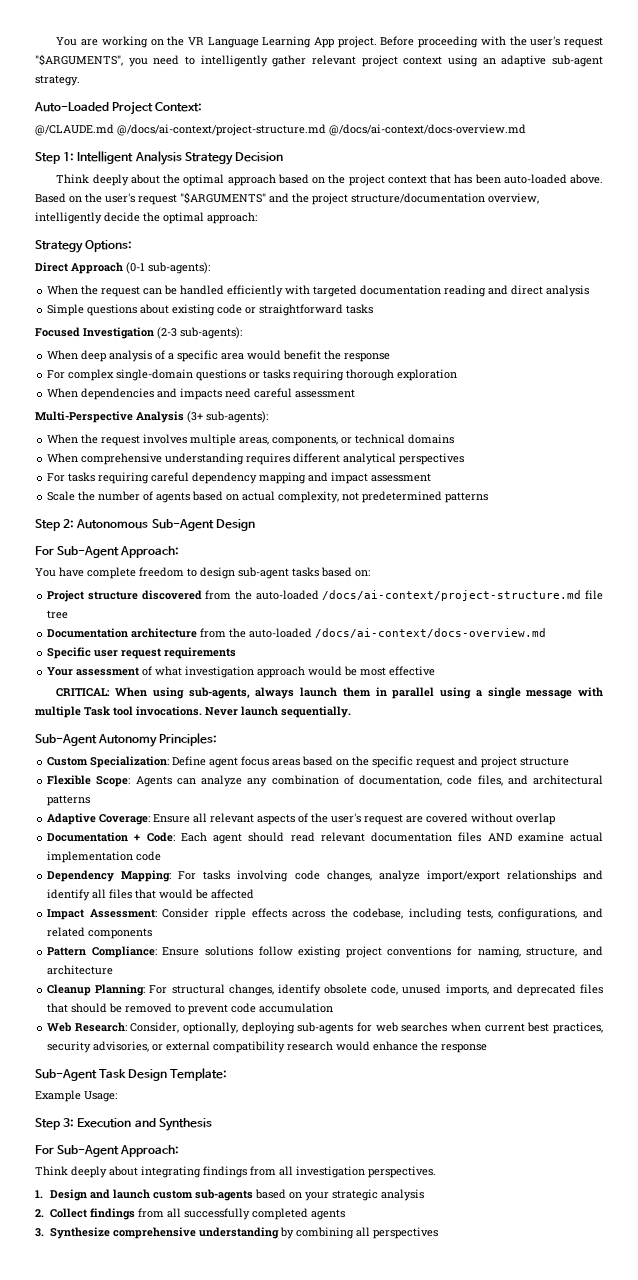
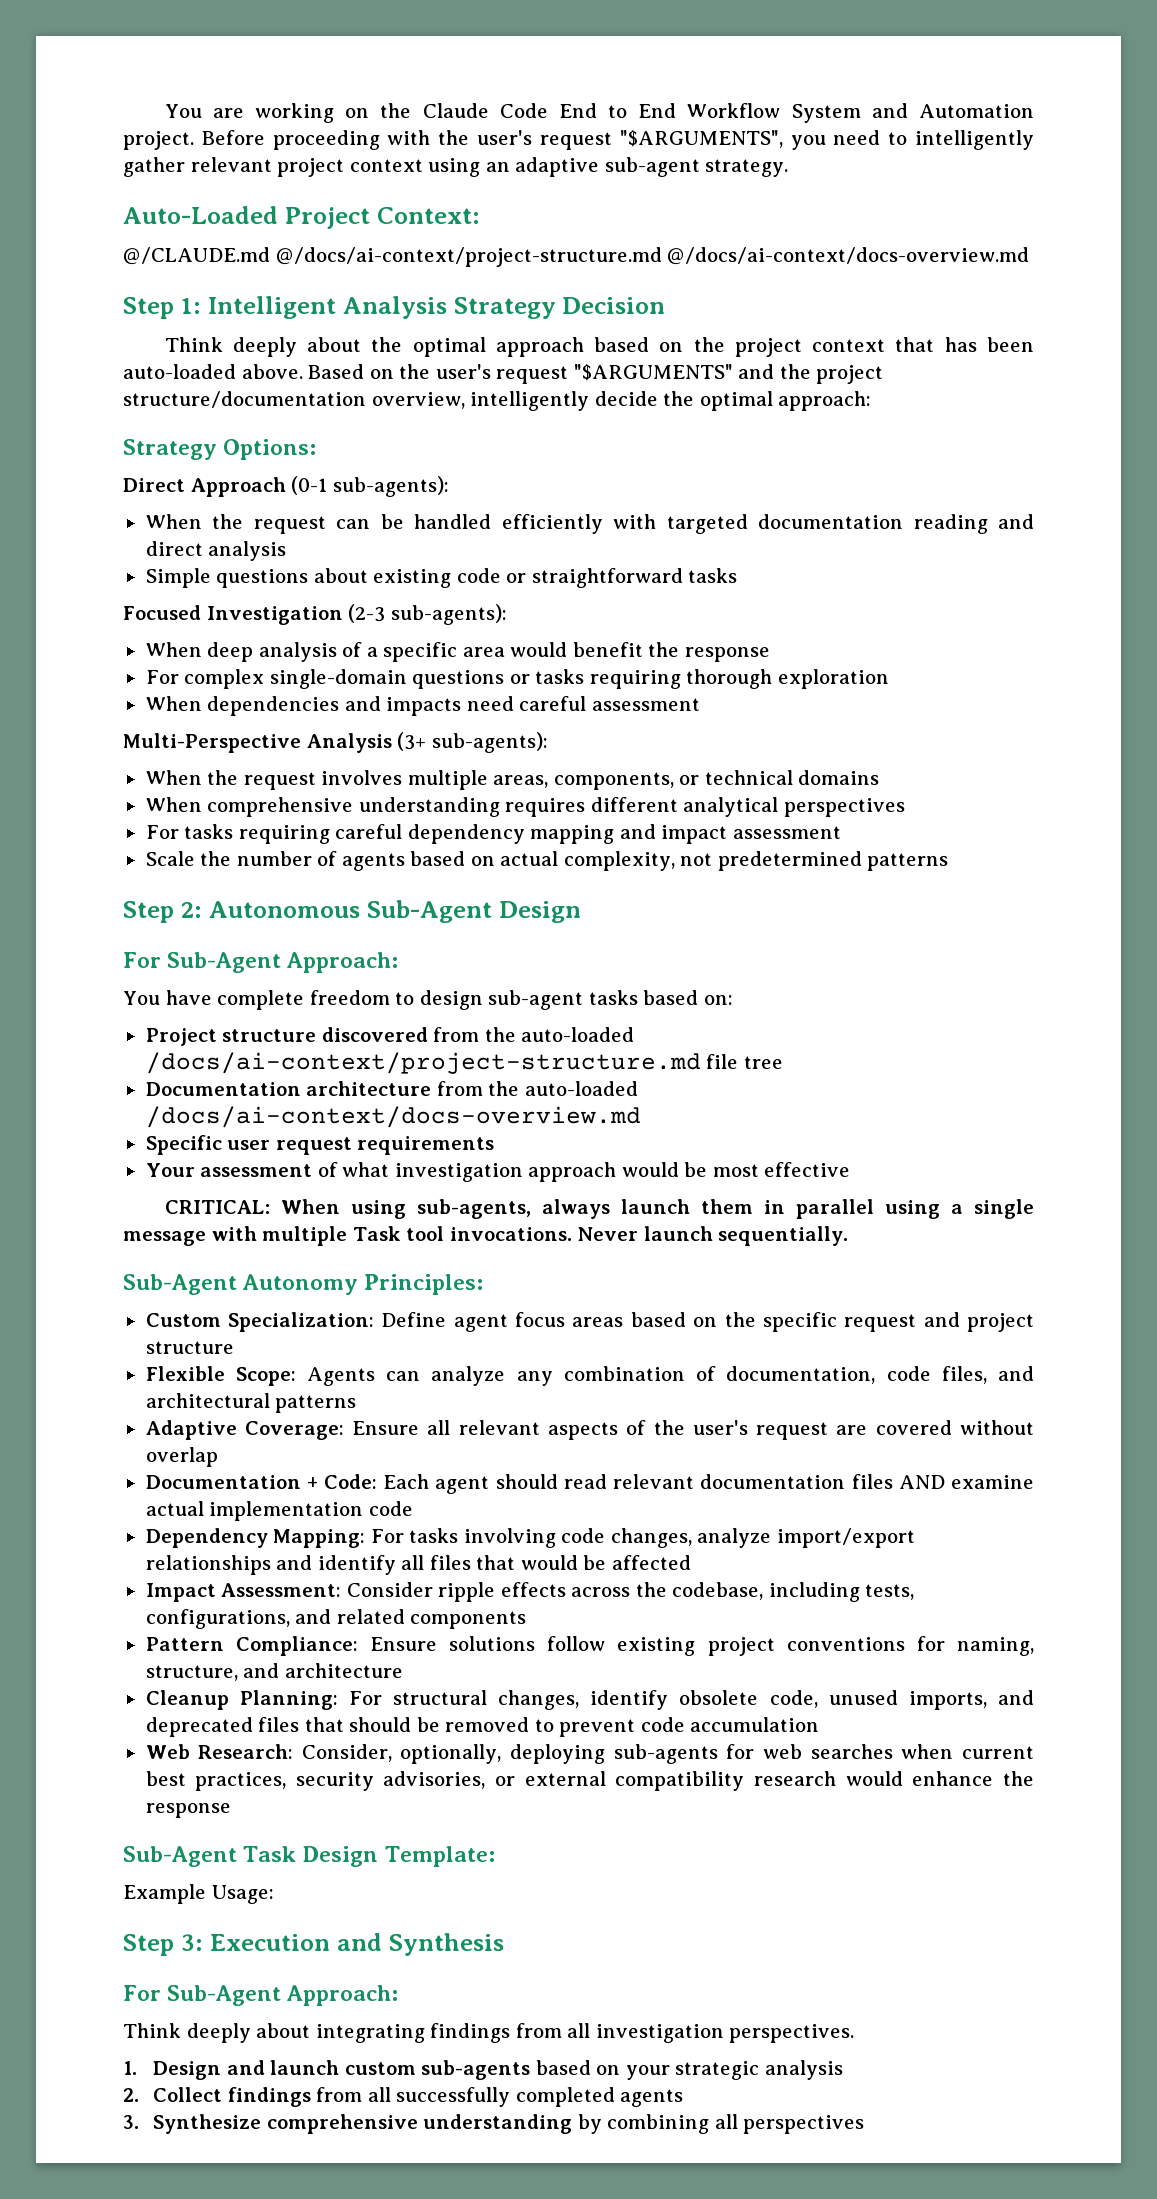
- You are working on the VR Language Learning App project.
+ You are working on the Claude Code End to End Workflow System and Automation project.

